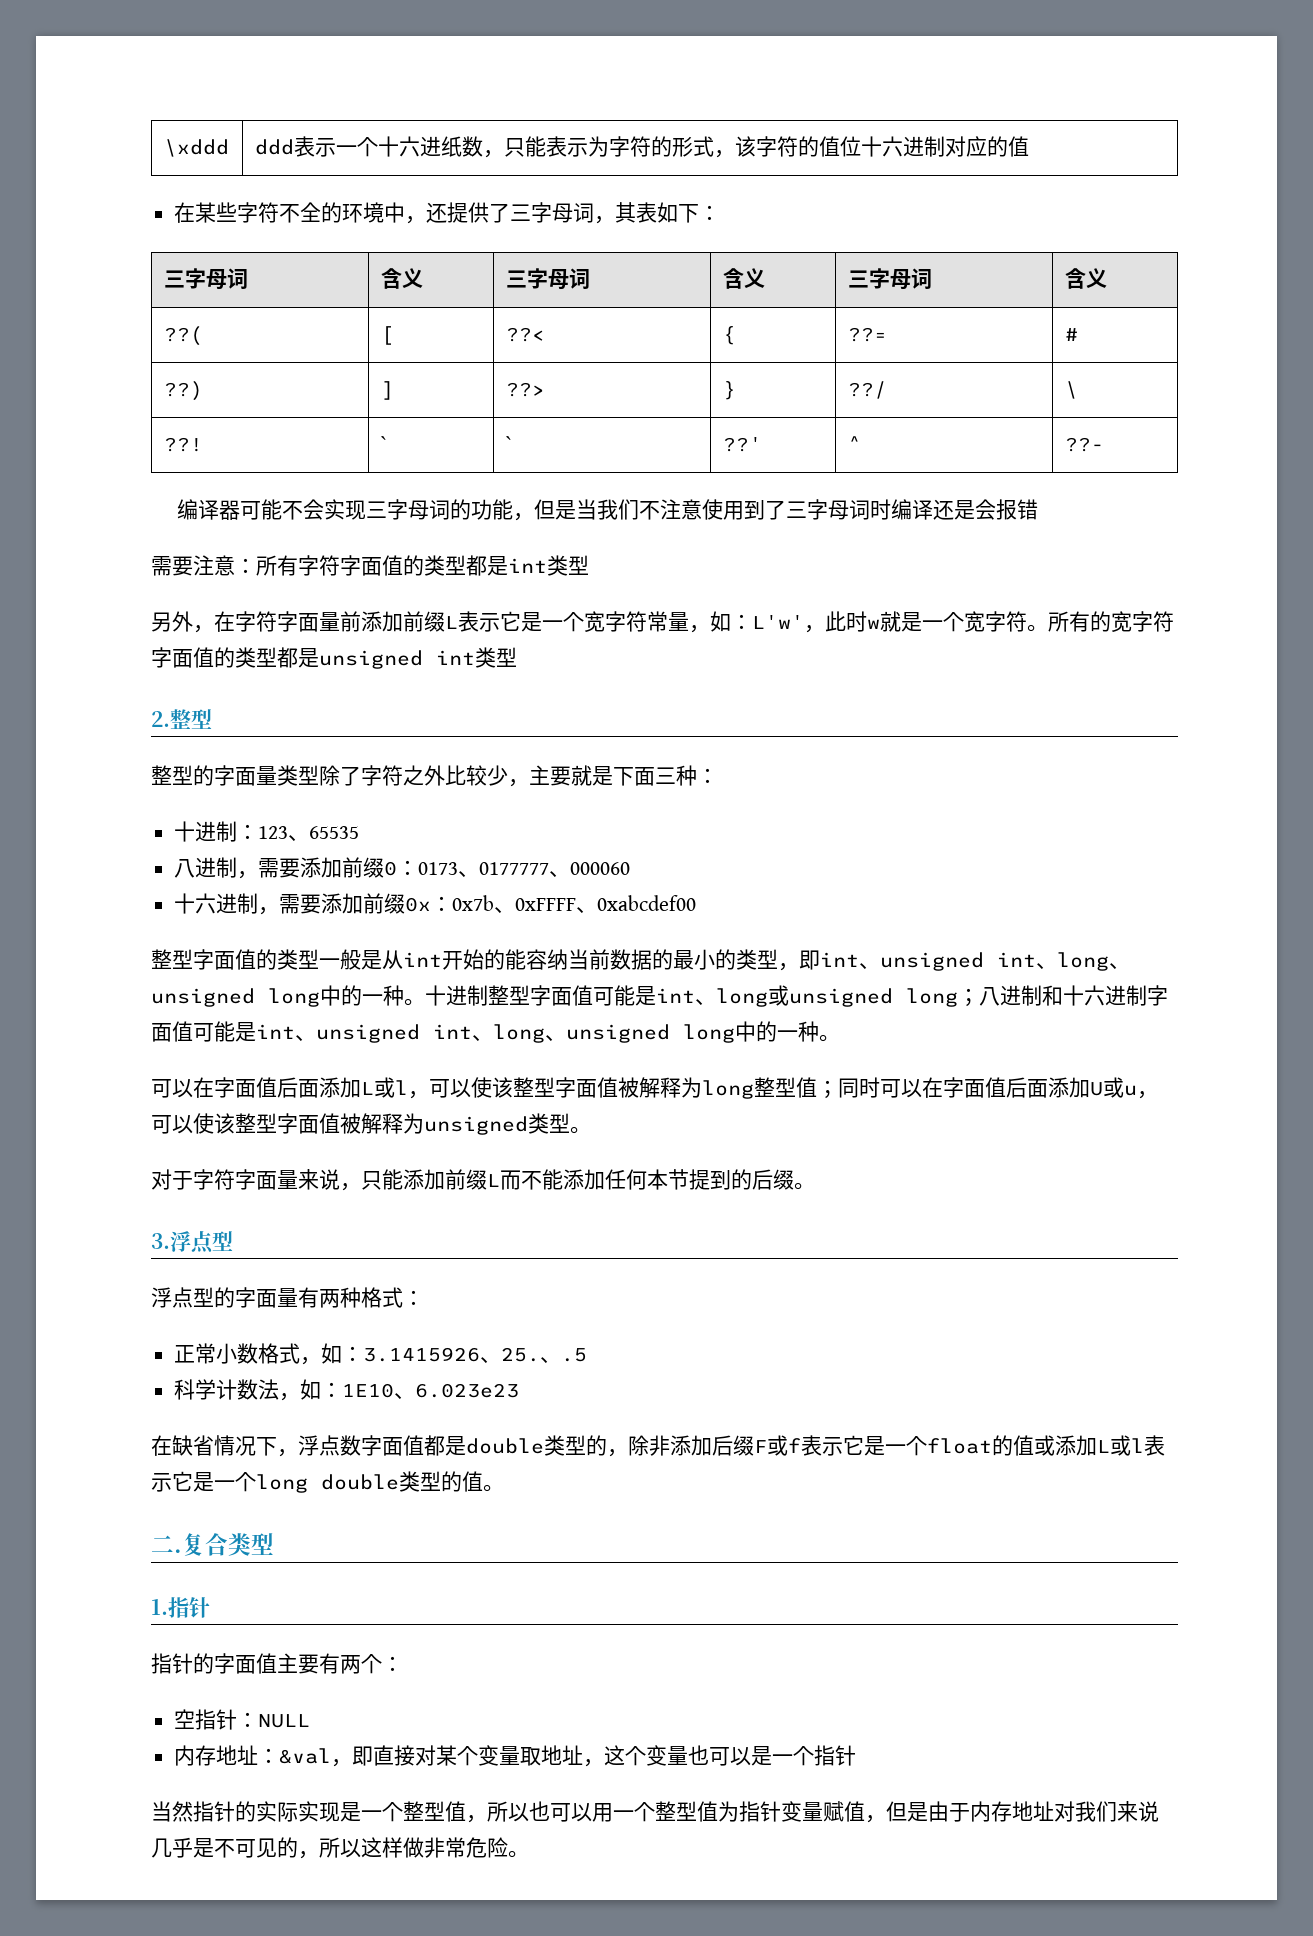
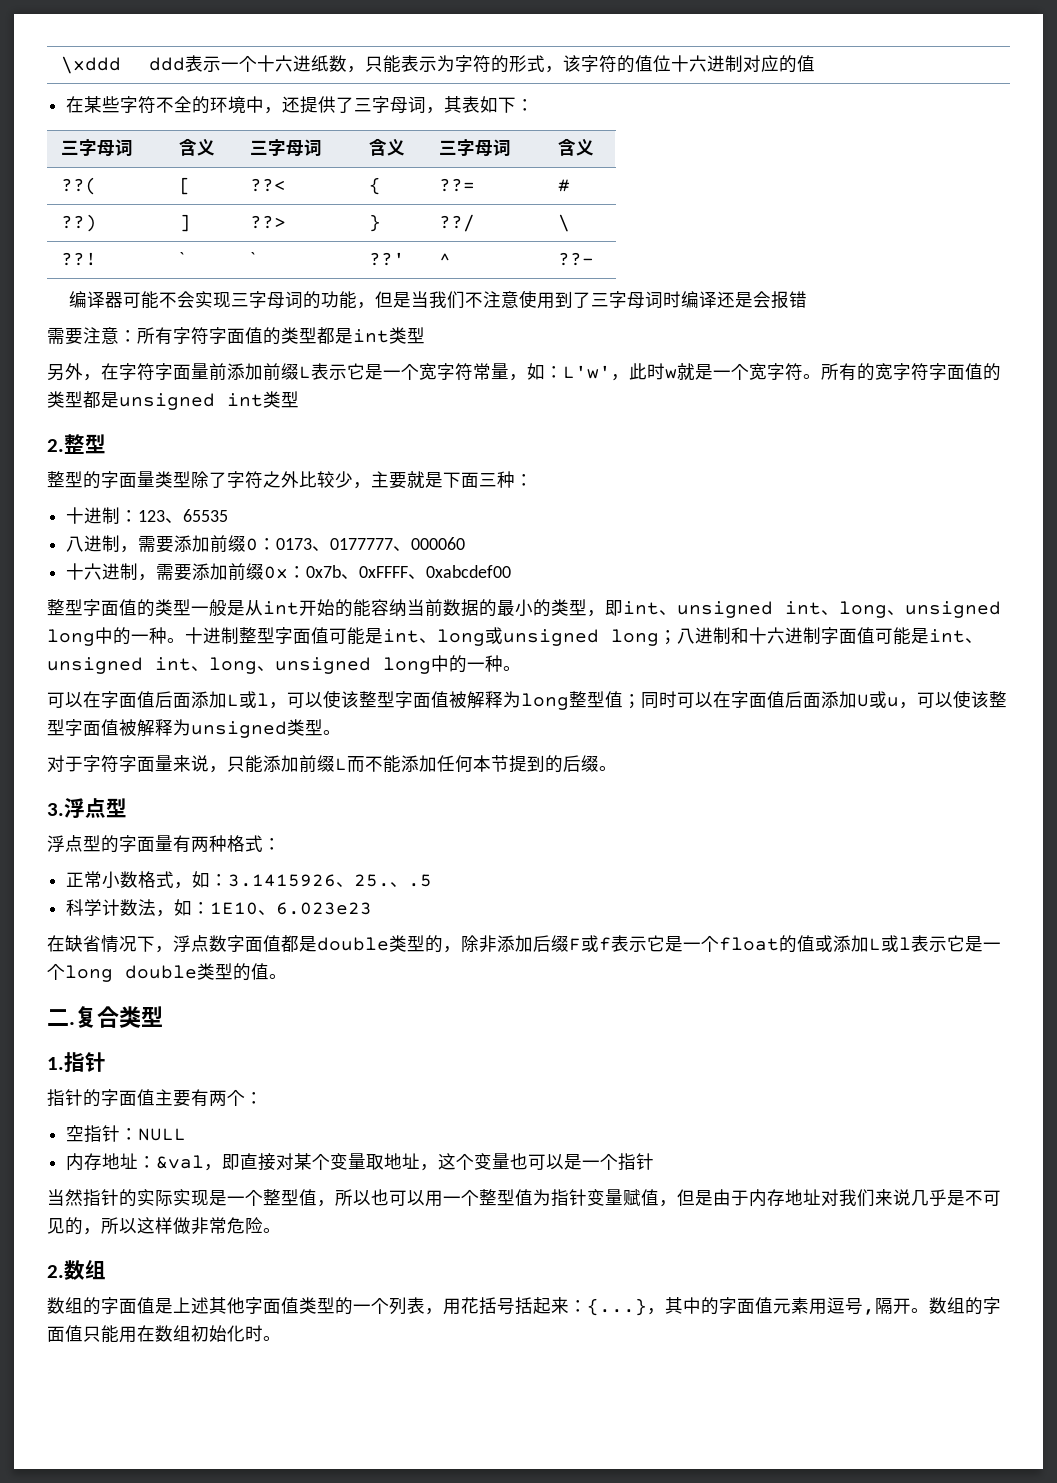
+ 2.数组
+ 数组的字面值是上述其他字面值类型的一个列表，用花括号括起来：{...}，其中的字面值元素用逗号,隔开。数组的字面值只能用在数组初始化时。

